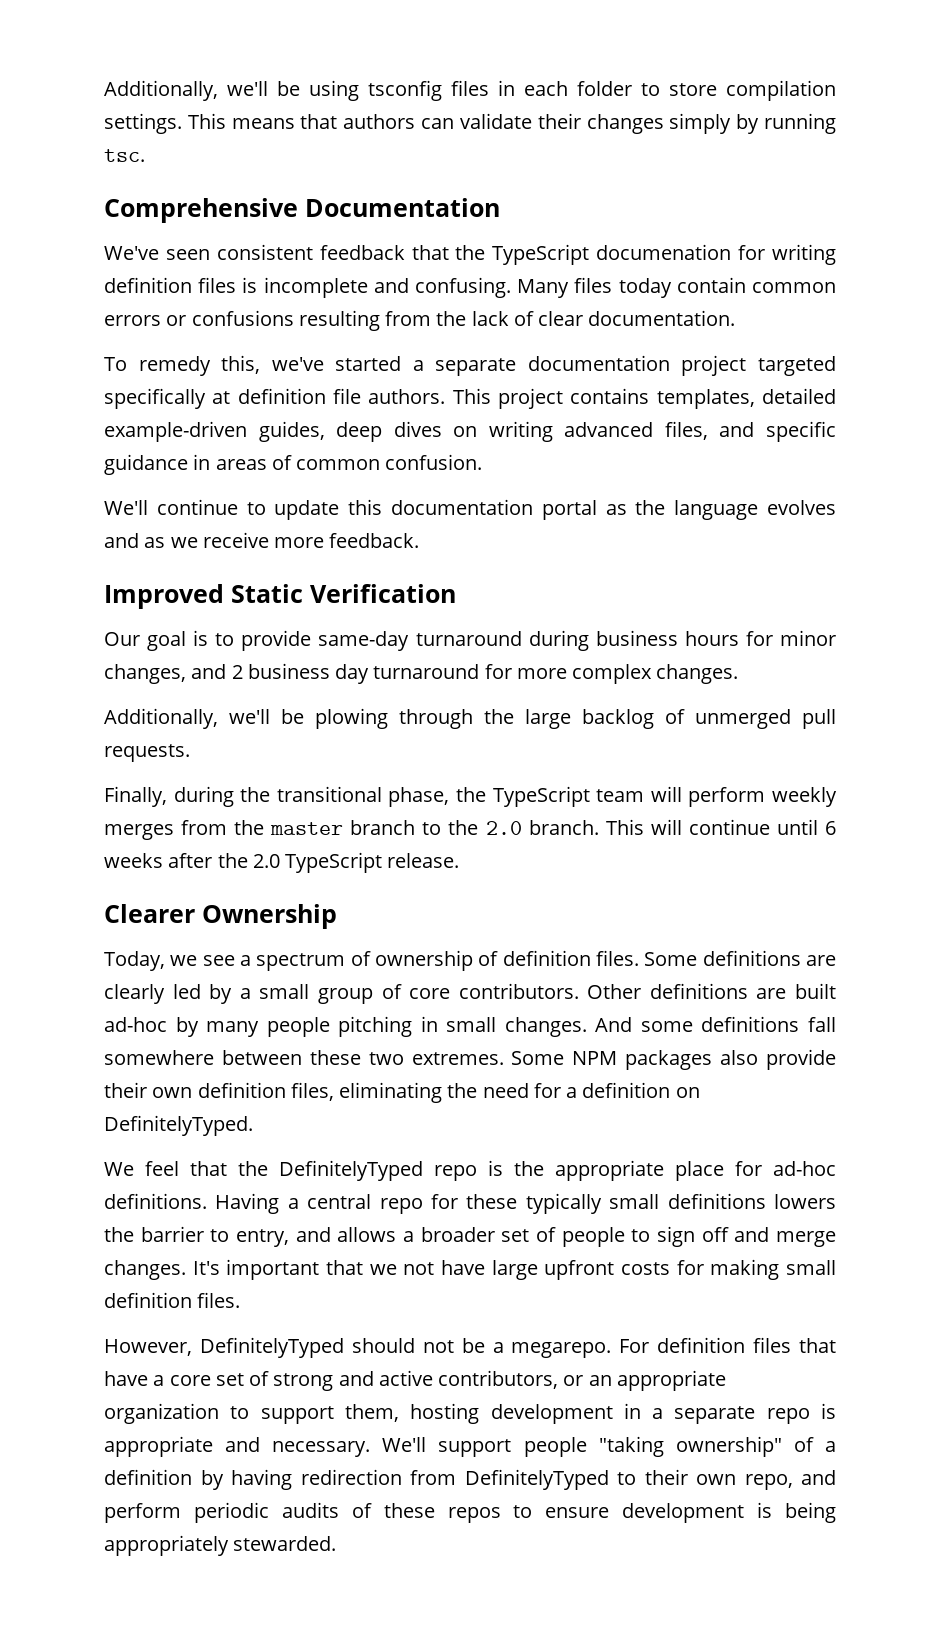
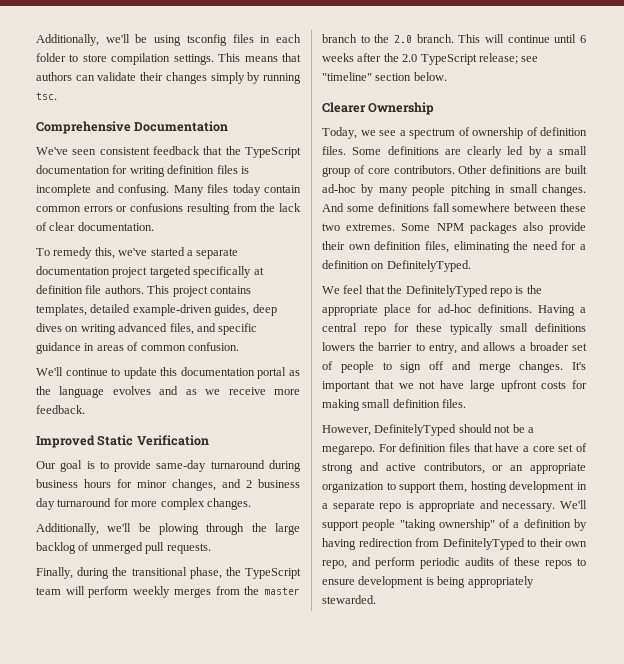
- We've seen consistent feedback that the TypeScript documenation for writing definition files is incomplete and confusing.
+ We've seen consistent feedback that the TypeScript documentation for writing definition files is incomplete and confusing.
- This will continue until 6 weeks after the 2.0 TypeScript release.
+ This will continue until 6 weeks after the 2.0 TypeScript release; see "timeline" section below.

